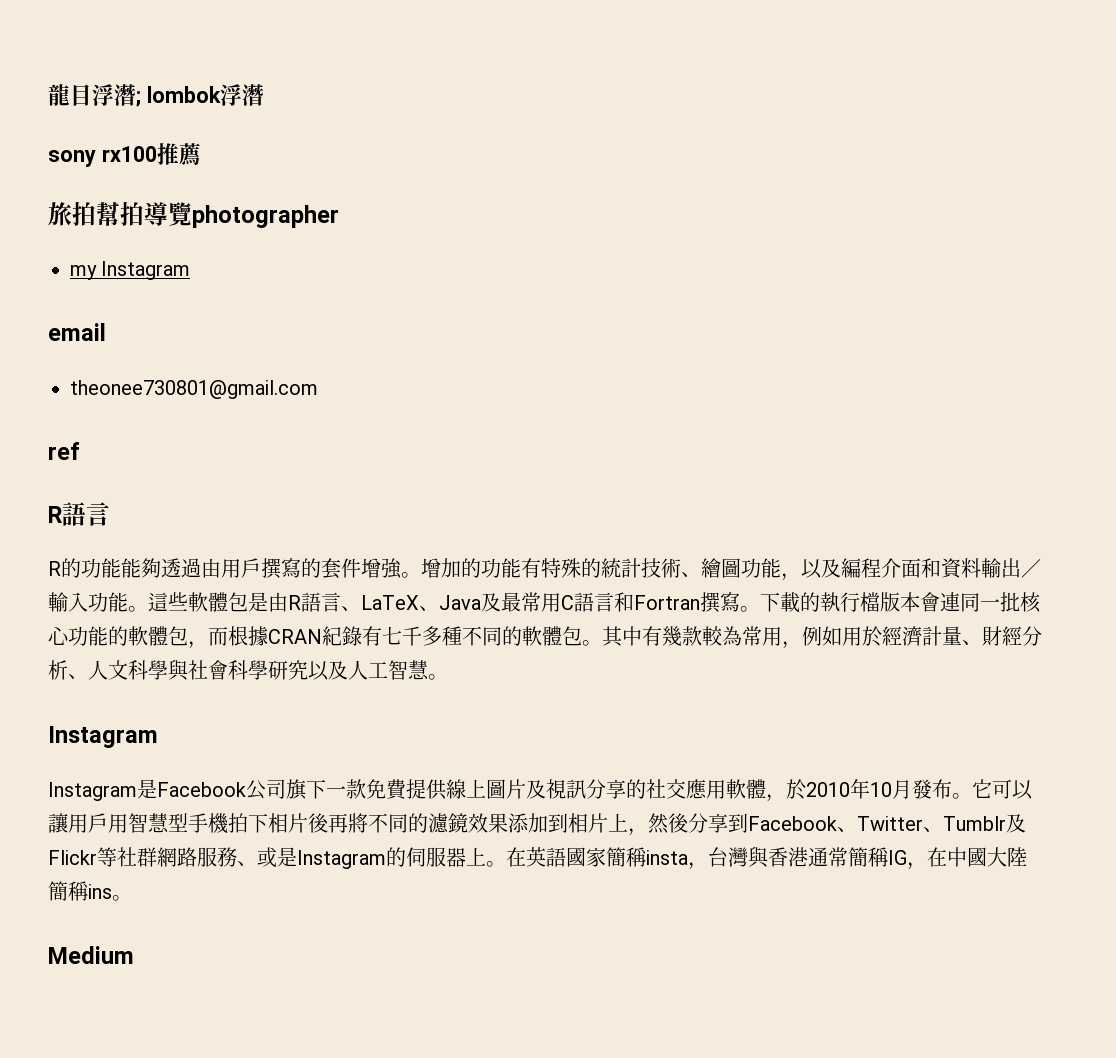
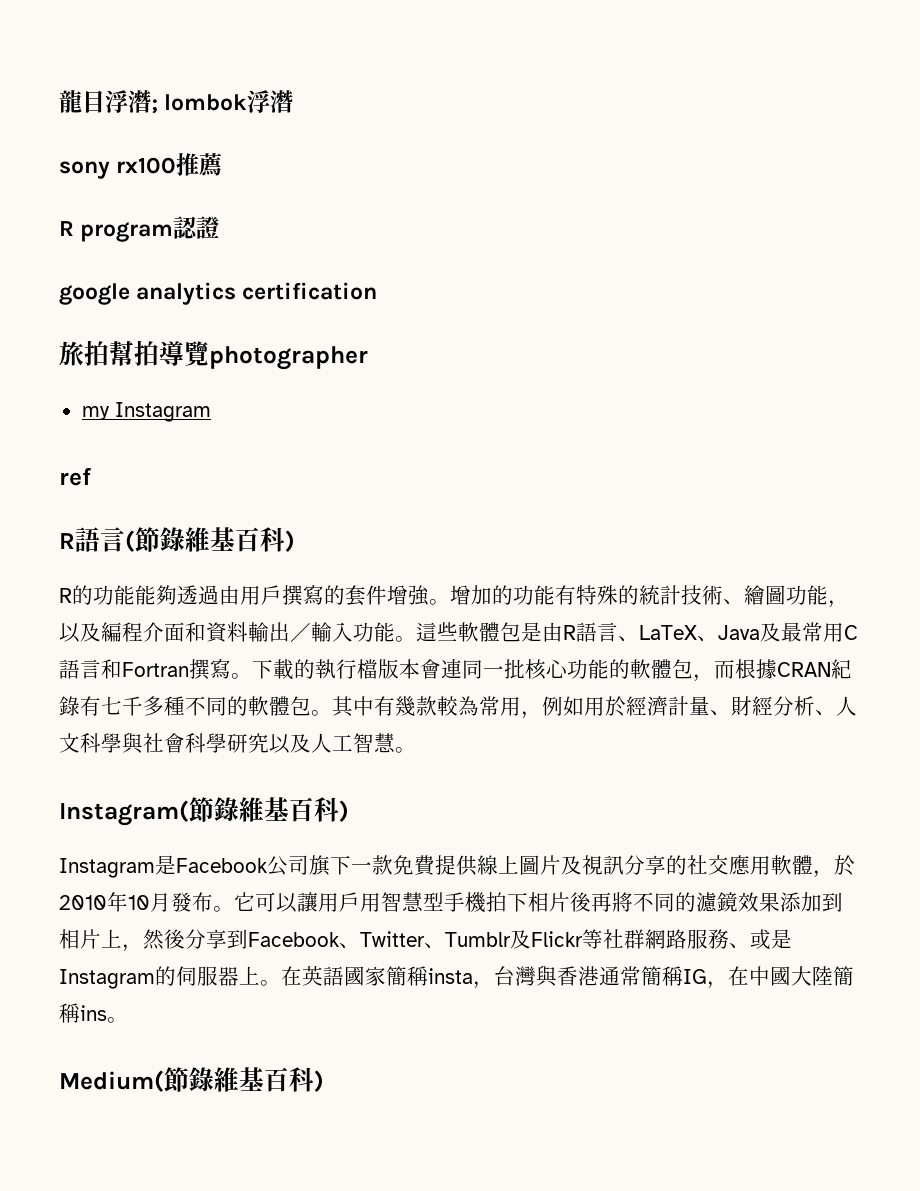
+ R program認證
+ google analytics certification
- email
- theonee730801@gmail.com
  ref
- R語言
+ R語言(節錄維基百科)
  其中有幾款較為常用，例如用於經濟計量、財經分析、人文科學與社會科學研究以及人工智慧。
- Instagram
+ Instagram(節錄維基百科)
- Medium
+ Medium(節錄維基百科)

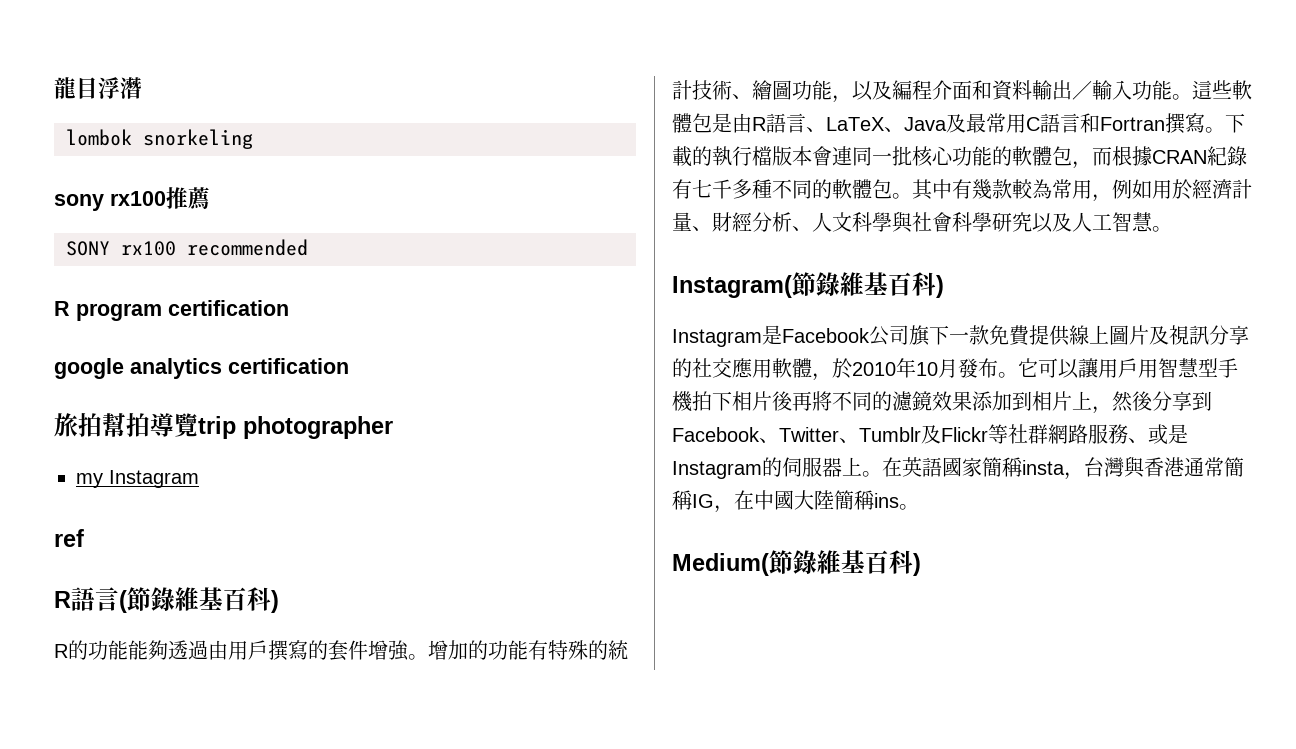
- 龍目浮潛; lombok浮潛
+ 龍目浮潛
+ lombok snorkeling
+ SONY rx100 recommended
- R program認證
+ R program certification
- 旅拍幫拍導覽photographer
+ 旅拍幫拍導覽trip photographer

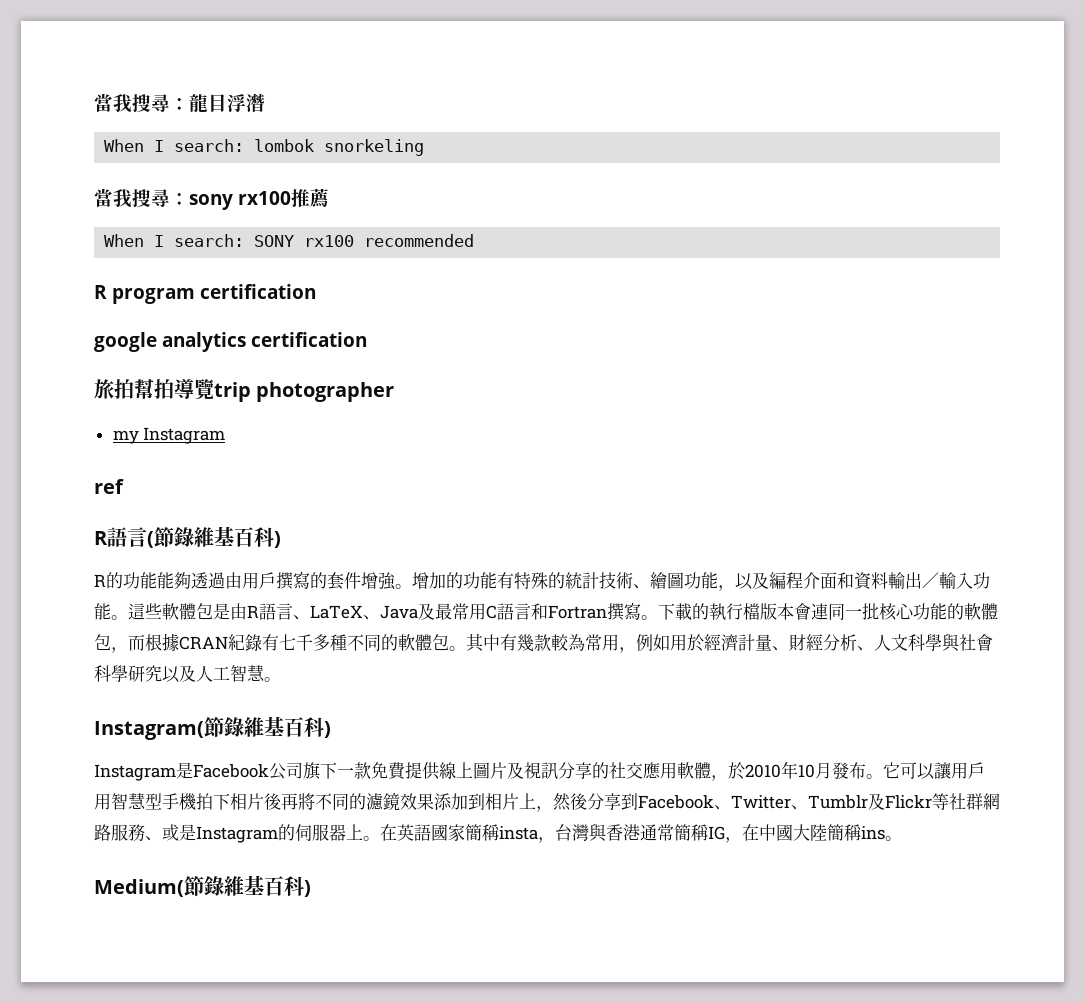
- 龍目浮潛
+ 當我搜尋：龍目浮潛
- lombok snorkeling
+ When I search: lombok snorkeling
- sony rx100推薦
+ 當我搜尋：sony rx100推薦
- SONY rx100 recommended
+ When I search: SONY rx100 recommended

